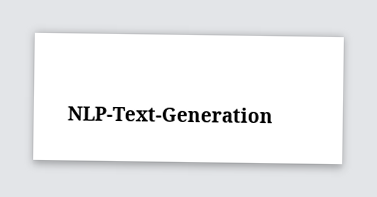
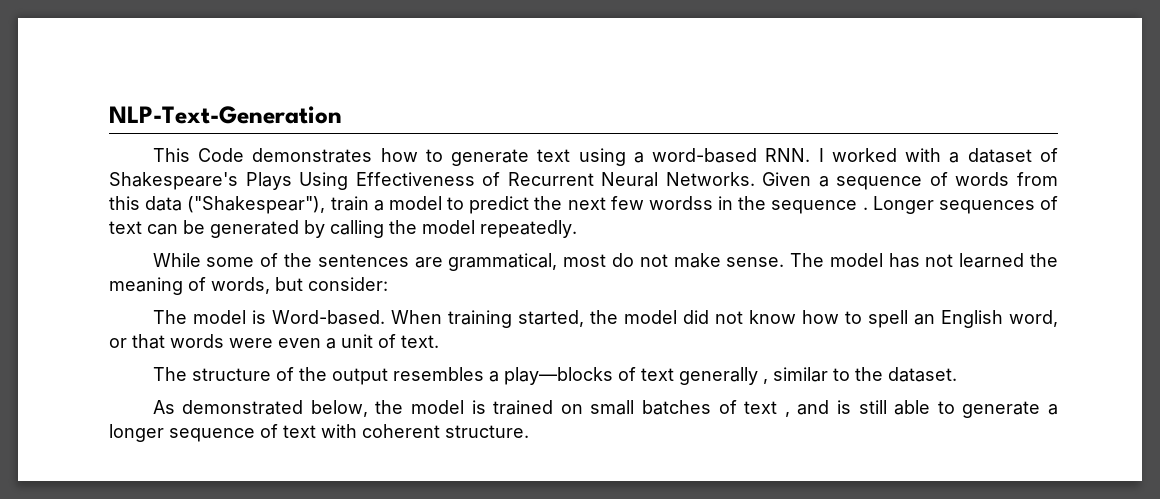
+ This Code demonstrates how to generate text using a word-based RNN. I worked with a dataset of Shakespeare's Plays Using Effectiveness of Recurrent Neural Networks. Given a sequence of words from this data ("Shakespear"), train a model to predict the next few wordss in the sequence . Longer sequences of text can be generated by calling the model repeatedly.
+ While some of the sentences are grammatical, most do not make sense. The model has not learned the meaning of words, but consider:
+ The model is Word-based. When training started, the model did not know how to spell an English word, or that words were even a unit of text.
+ The structure of the output resembles a play—blocks of text generally , similar to the dataset.
+ As demonstrated below, the model is trained on small batches of text , and is still able to generate a longer sequence of text with coherent structure.

